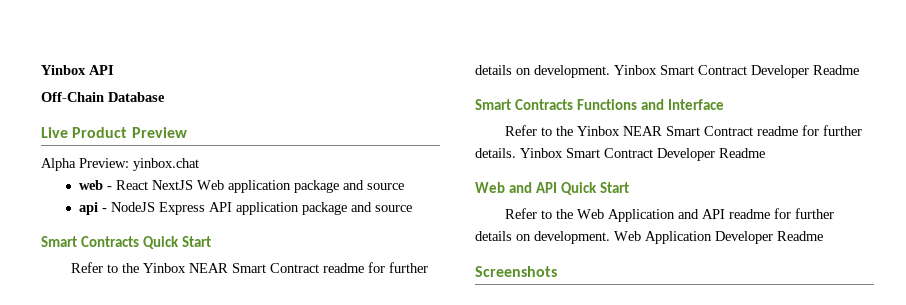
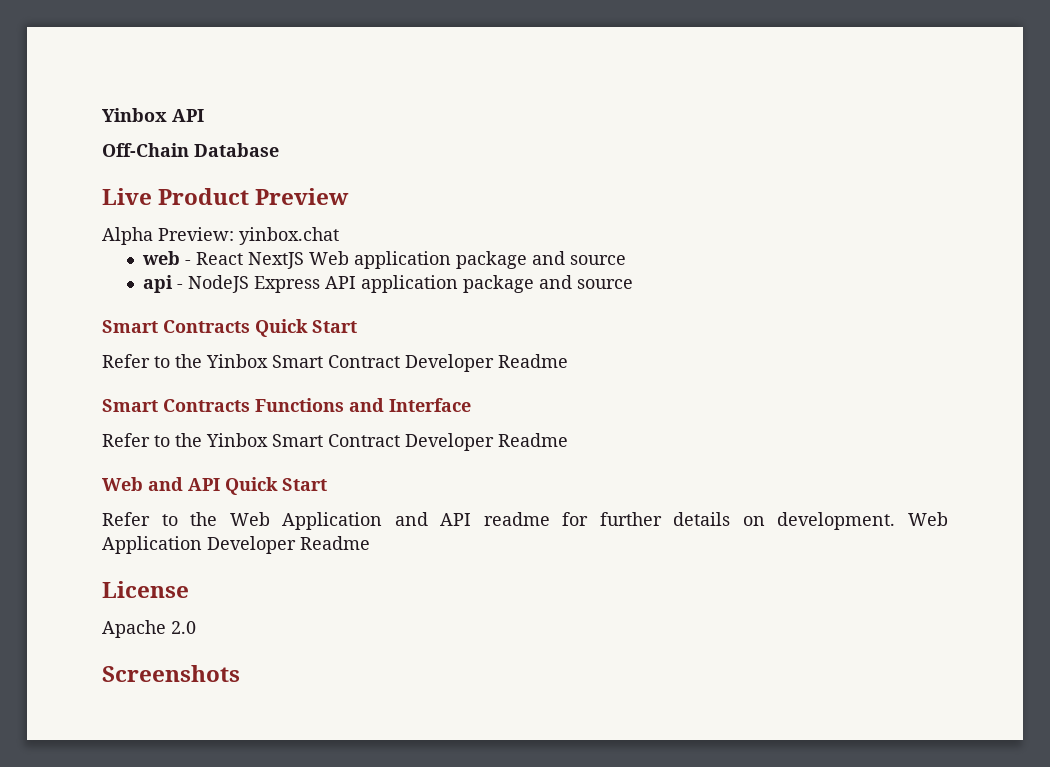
  Smart Contracts Quick Start
- Refer to the Yinbox NEAR Smart Contract readme for further details on development. Yinbox Smart Contract Developer Readme
+ Refer to the Yinbox Smart Contract Developer Readme
  Smart Contracts Functions and Interface
- Refer to the Yinbox NEAR Smart Contract readme for further details. Yinbox Smart Contract Developer Readme
+ Refer to the Yinbox Smart Contract Developer Readme
+ License
+ Apache 2.0

